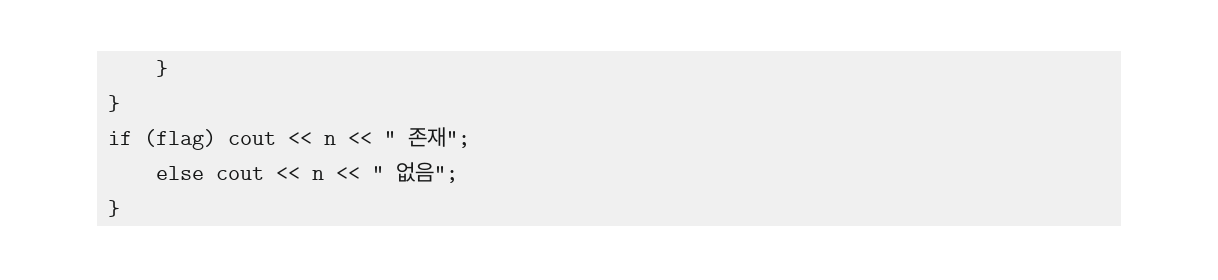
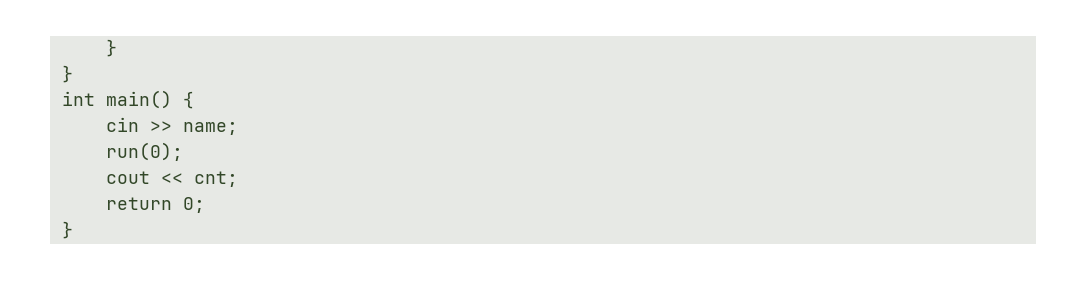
- if (flag) cout << n << " 존재";
- else cout << n << " 없음";
+ int main() {
+ cin >> name;
+ run(0);
+ cout << cnt;
+ return 0;

